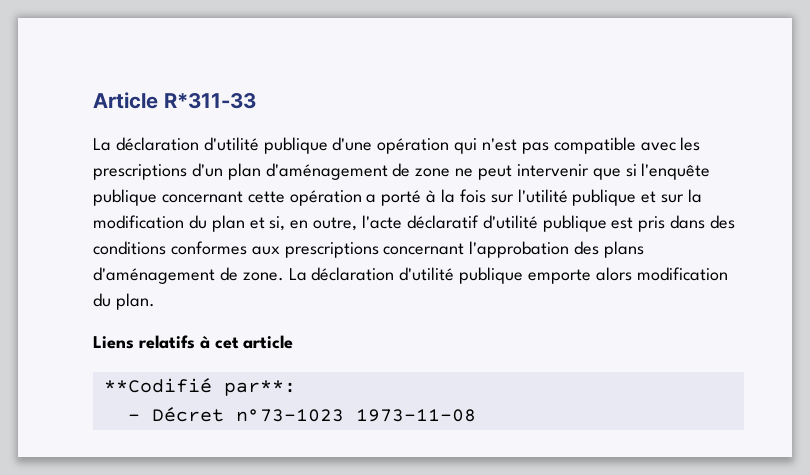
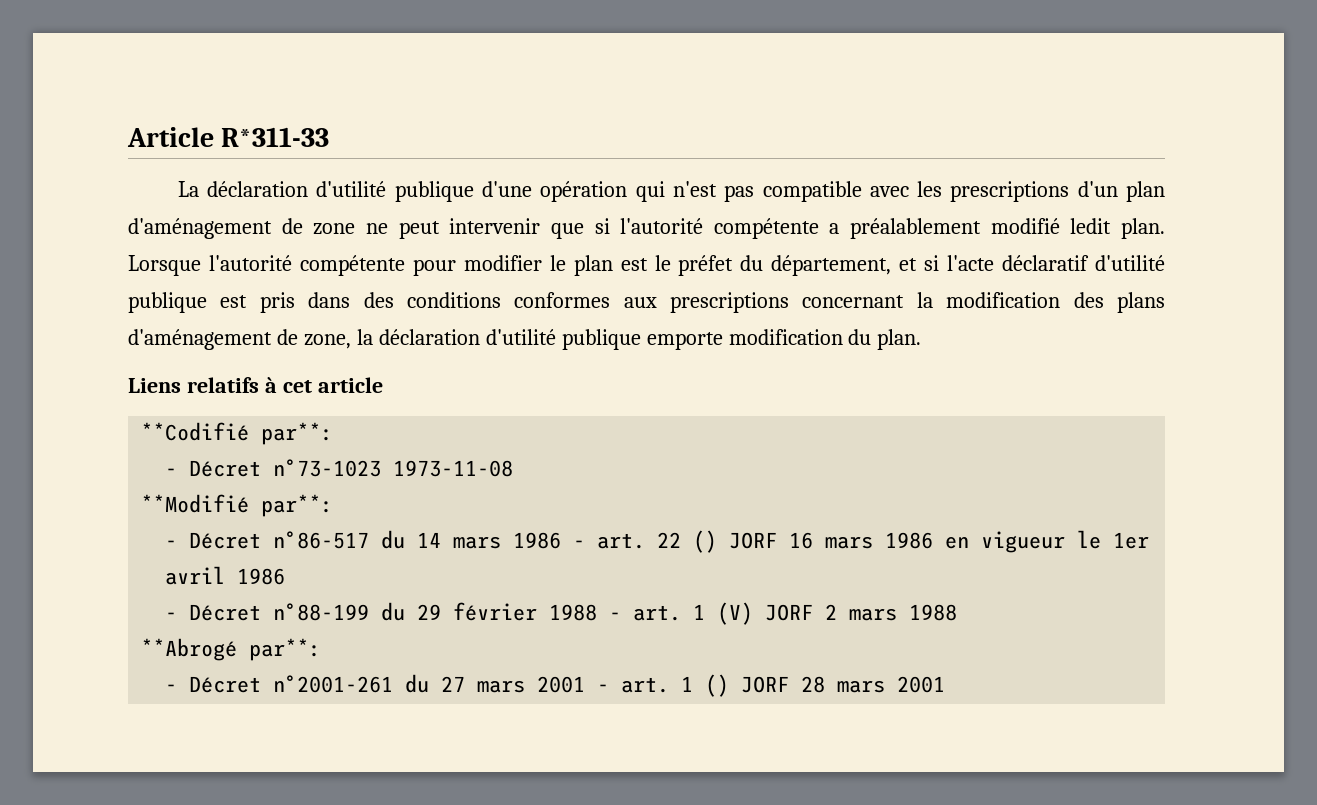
- La déclaration d'utilité publique d'une opération qui n'est pas compatible avec les prescriptions d'un plan d'aménagement de zone ne peut intervenir que si l'enquête publique concernant cette opération a porté à la fois sur l'utilité publique et sur la modification du plan et si, en outre, l'acte déclaratif d'utilité publique est pris dans des conditions conformes aux prescriptions concernant l'approbation des plans d'aménagement de zone. La déclaration d'utilité publique emporte alors modification du plan.
+ La déclaration d'utilité publique d'une opération qui n'est pas compatible avec les prescriptions d'un plan d'aménagement de zone ne peut intervenir que si l'autorité compétente a préalablement modifié ledit plan. Lorsque l'autorité compétente pour modifier le plan est le préfet du département, et si l'acte déclaratif d'utilité publique est pris dans des conditions conformes aux prescriptions concernant la modification des plans d'aménagement de zone, la déclaration d'utilité publique emporte modification du plan.
+ **Modifié par**:
+ - Décret n°86-517 du 14 mars 1986 - art. 22 () JORF 16 mars 1986 en vigueur le 1er avril 1986
+ - Décret n°88-199 du 29 février 1988 - art. 1 (V) JORF 2 mars 1988
+ **Abrogé par**:
+ - Décret n°2001-261 du 27 mars 2001 - art. 1 () JORF 28 mars 2001

